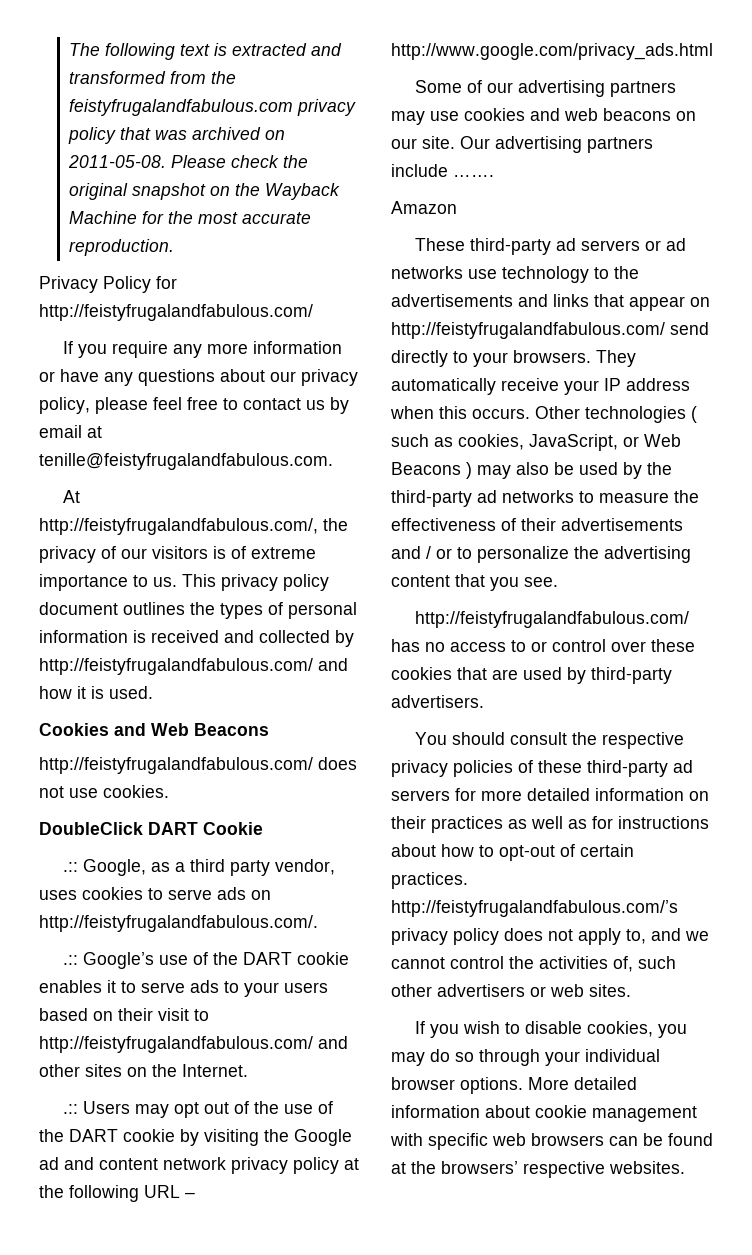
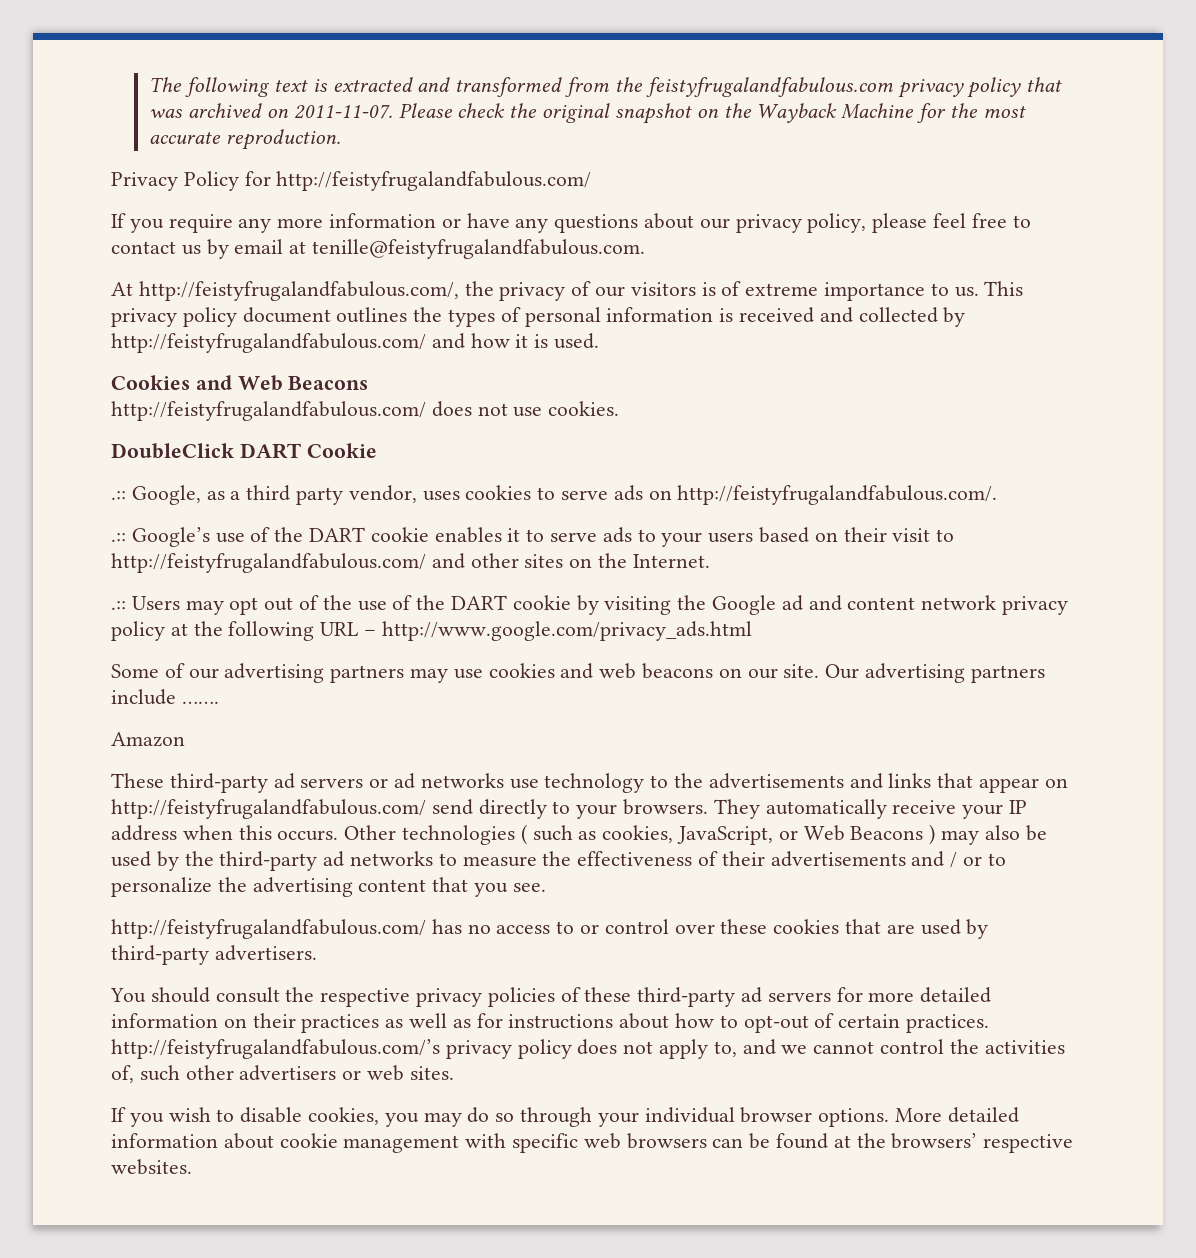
- The following text is extracted and transformed from the feistyfrugalandfabulous.com privacy policy that was archived on 2011-05-08.
+ The following text is extracted and transformed from the feistyfrugalandfabulous.com privacy policy that was archived on 2011-11-07.

